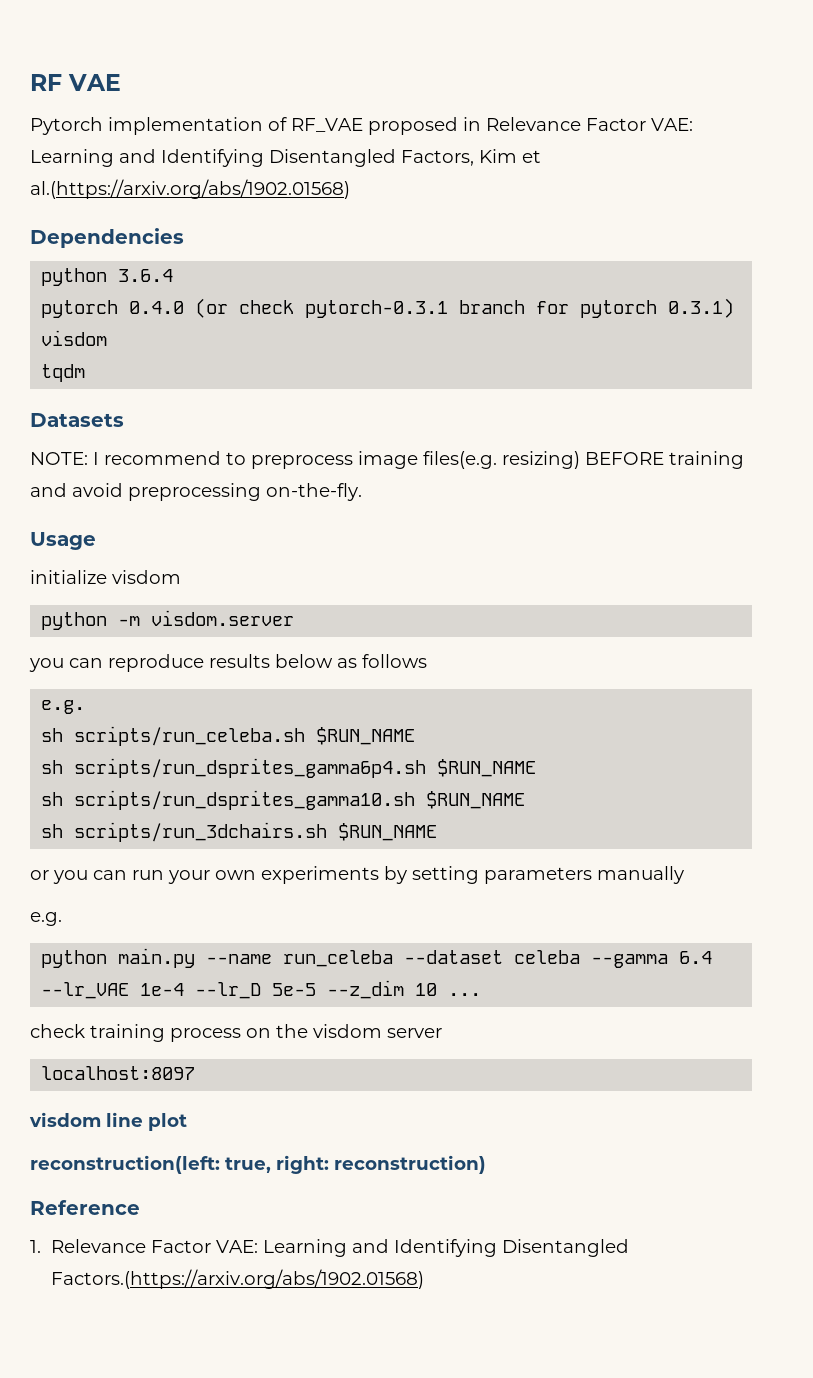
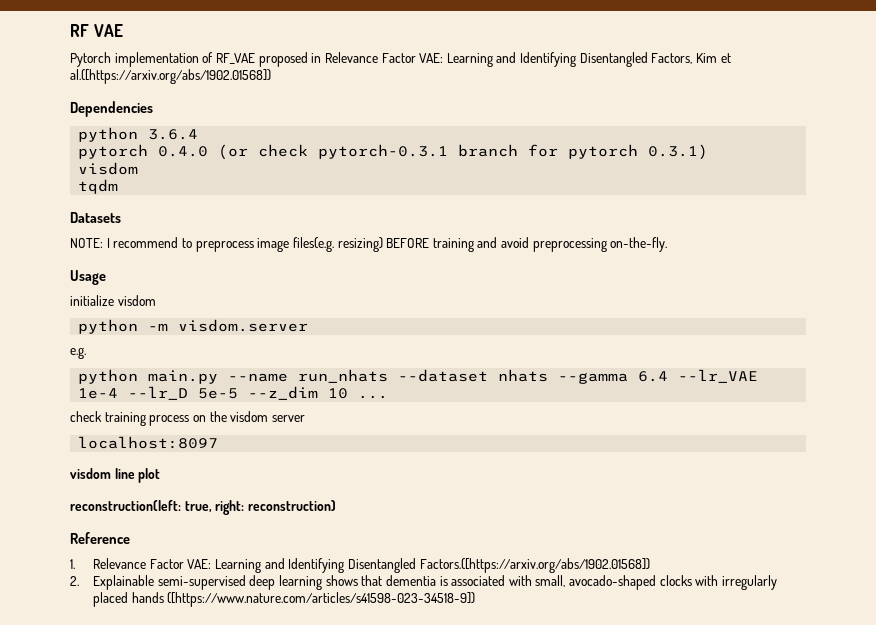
- Pytorch implementation of RF_VAE proposed in Relevance Factor VAE: Learning and Identifying Disentangled Factors, Kim et al.(https://arxiv.org/abs/1902.01568)
+ Pytorch implementation of RF_VAE proposed in Relevance Factor VAE: Learning and Identifying Disentangled Factors, Kim et al.([https://arxiv.org/abs/1902.01568])
- you can reproduce results below as follows
- e.g.
- sh scripts/run_celeba.sh $RUN_NAME
- sh scripts/run_dsprites_gamma6p4.sh $RUN_NAME
- sh scripts/run_dsprites_gamma10.sh $RUN_NAME
- sh scripts/run_3dchairs.sh $RUN_NAME
- or you can run your own experiments by setting parameters manually
- python main.py --name run_celeba --dataset celeba --gamma 6.4 --lr_VAE 1e-4 --lr_D 5e-5 --z_dim 10 ...
+ python main.py --name run_nhats --dataset nhats --gamma 6.4 --lr_VAE 1e-4 --lr_D 5e-5 --z_dim 10 ...
- 1. Relevance Factor VAE: Learning and Identifying Disentangled Factors.(https://arxiv.org/abs/1902.01568)
+ 1. Relevance Factor VAE: Learning and Identifying Disentangled Factors.([https://arxiv.org/abs/1902.01568])
+ 2. Explainable semi-supervised deep learning shows that dementia is associated with small, avocado-shaped clocks with irregularly placed hands ([https://www.nature.com/articles/s41598-023-34518-9])

